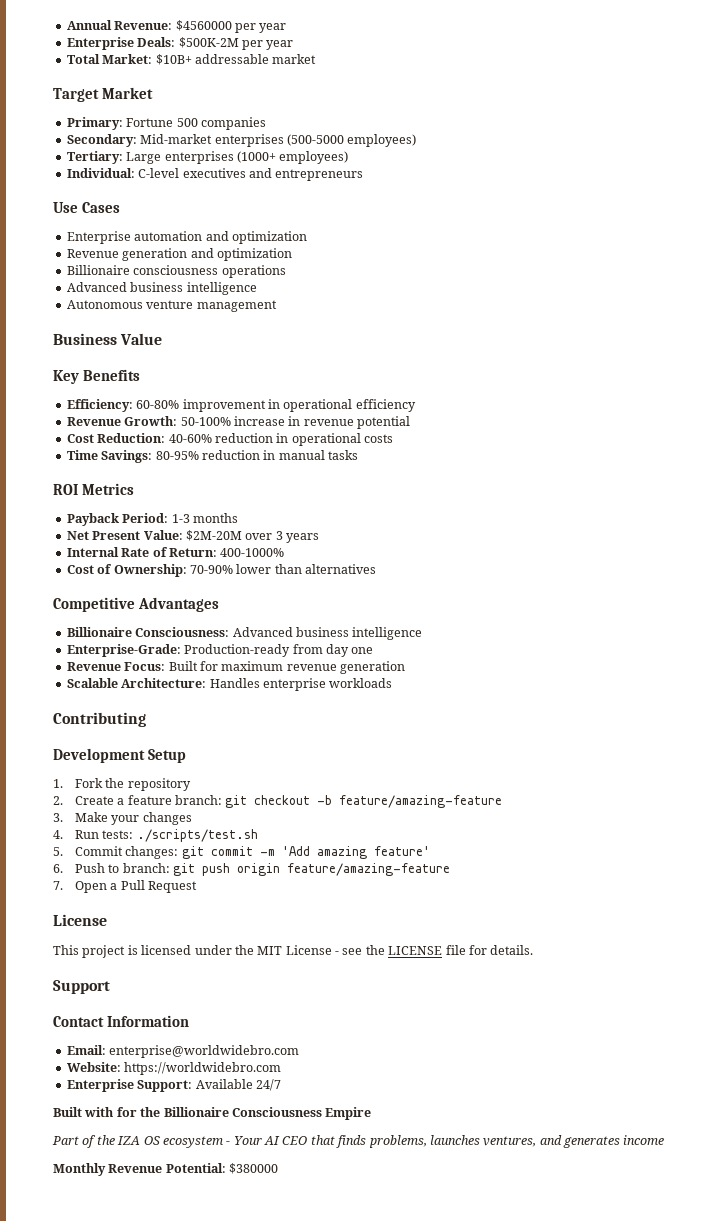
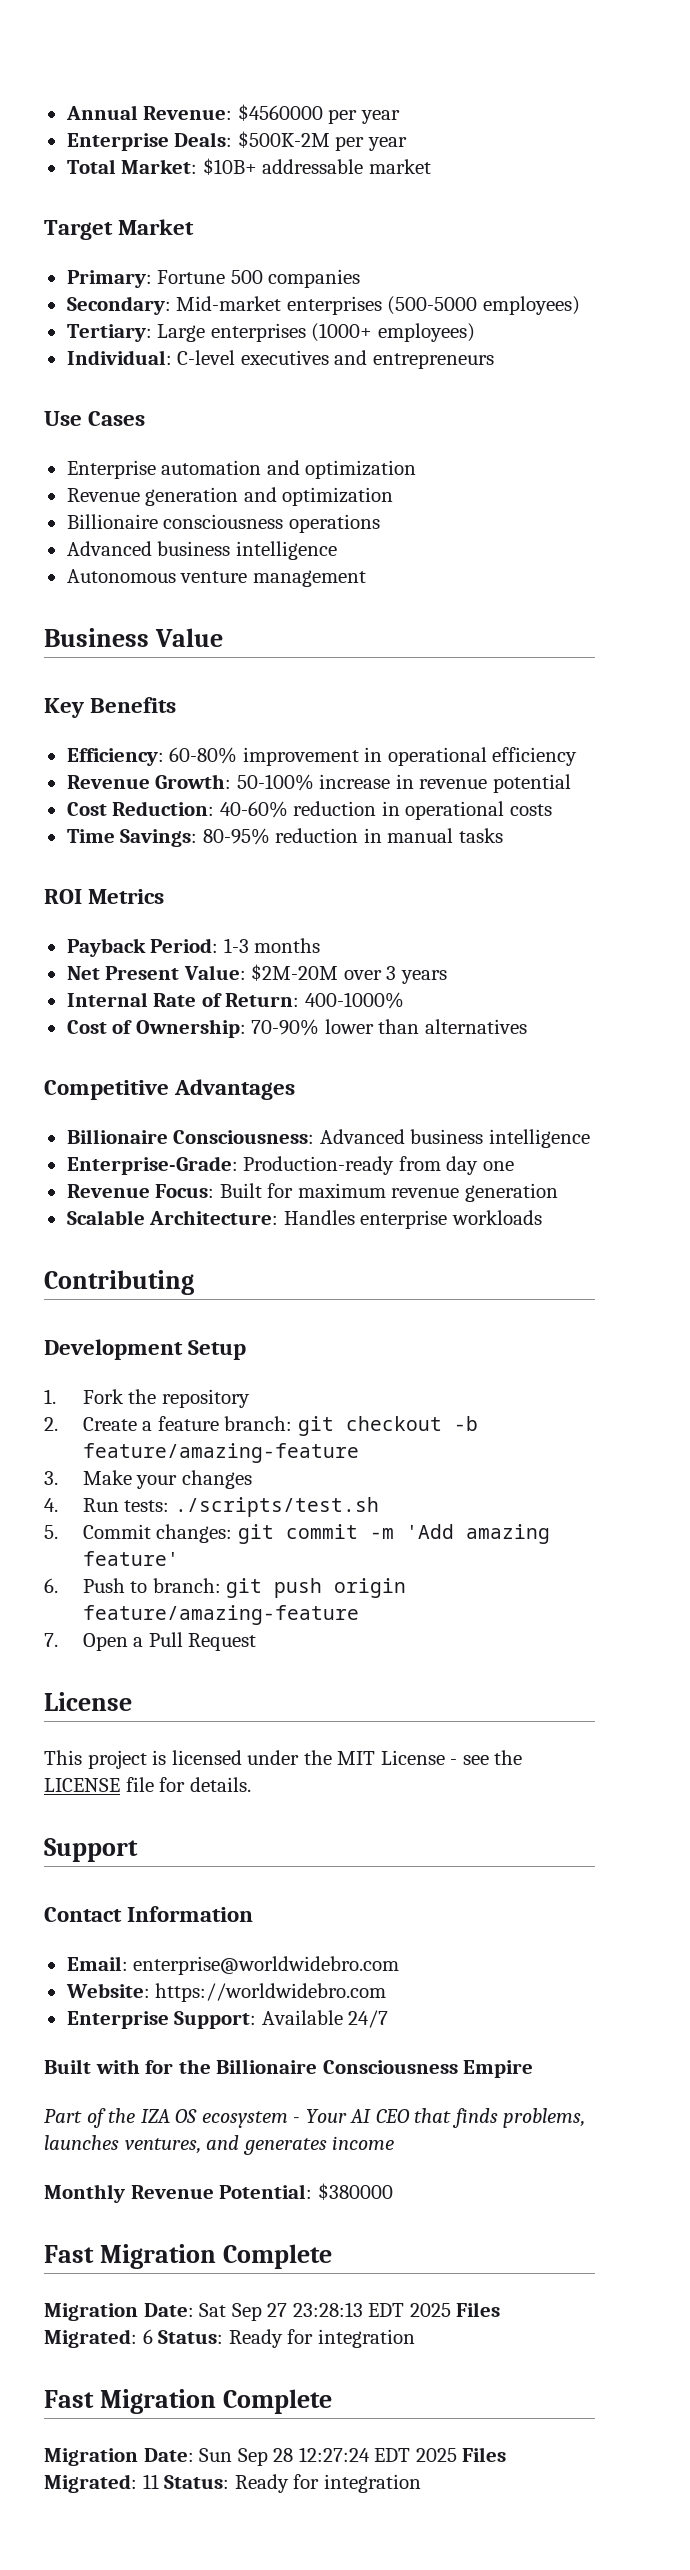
  Monthly Revenue Potential: $380000
+ Fast Migration Complete
+ Migration Date: Sat Sep 27 23:28:13 EDT 2025 Files Migrated: 6 Status: Ready for integration
+ Fast Migration Complete
+ Migration Date: Sun Sep 28 12:27:24 EDT 2025 Files Migrated: 11 Status: Ready for integration

